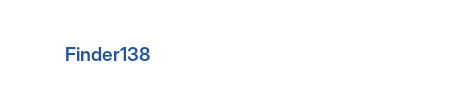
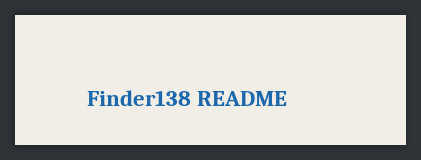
- Finder138
+ Finder138 README

